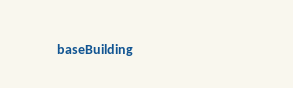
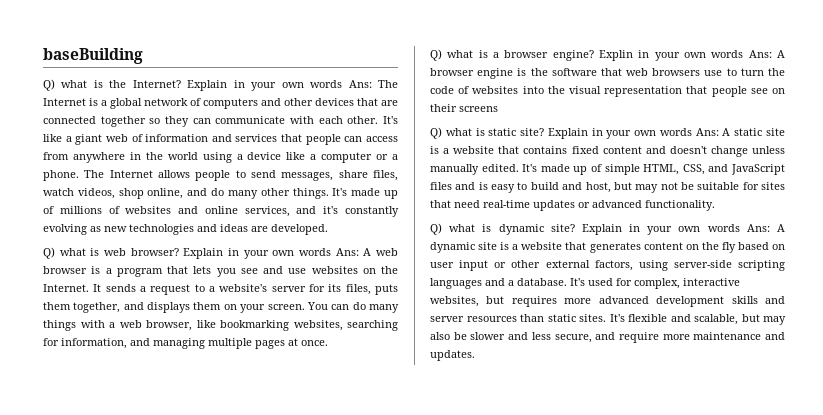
+ Q) what is the Internet? Explain in your own words Ans: The Internet is a global network of computers and other devices that are connected together so they can communicate with each other. It's like a giant web of information and services that people can access from anywhere in the world using a device like a computer or a phone. The Internet allows people to send messages, share files, watch videos, shop online, and do many other things. It's made up of millions of websites and online services, and it's constantly evolving as new technologies and ideas are developed.
+ Q) what is web browser? Explain in your own words Ans: A web browser is a program that lets you see and use websites on the Internet. It sends a request to a website's server for its files, puts them together, and displays them on your screen. You can do many things with a web browser, like bookmarking websites, searching for information, and managing multiple pages at once.
+ Q) what is a browser engine? Explin in your own words Ans: A browser engine is the software that web browsers use to turn the code of websites into the visual representation that people see on their screens
+ Q) what is static site? Explain in your own words Ans: A static site is a website that contains fixed content and doesn't change unless manually edited. It's made up of simple HTML, CSS, and JavaScript files and is easy to build and host, but may not be suitable for sites that need real-time updates or advanced functionality.
+ Q) what is dynamic site? Explain in your own words Ans: A dynamic site is a website that generates content on the fly based on user input or other external factors, using server-side scripting languages and a database. It's used for complex, interactive websites, but requires more advanced development skills and server resources than static sites. It's flexible and scalable, but may also be slower and less secure, and require more maintenance and updates.

